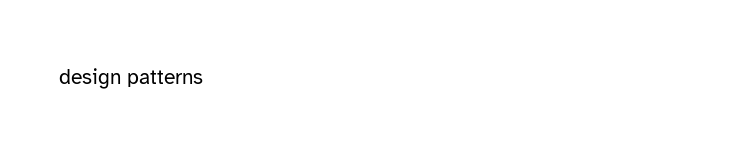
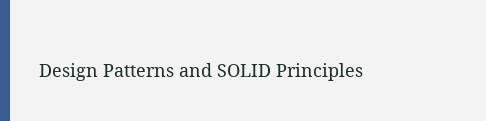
- design patterns
+ Design Patterns and SOLID Principles

